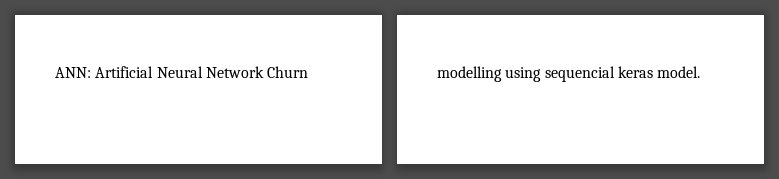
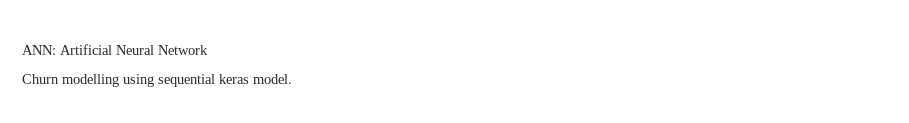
- ANN: Artificial Neural Network Churn modelling using sequencial keras model.
+ ANN: Artificial Neural Network
+ Churn modelling using sequential keras model.

